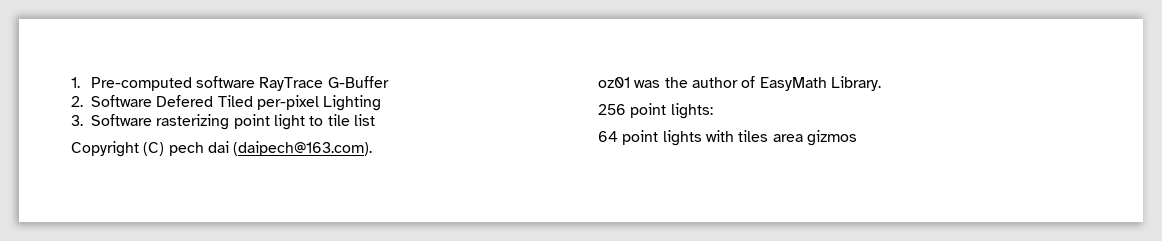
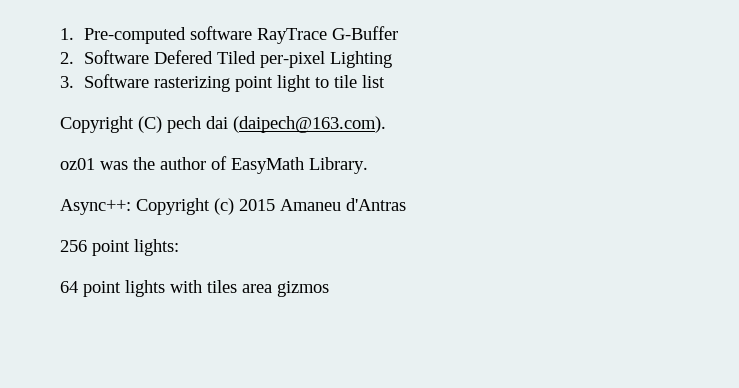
+ Async++: Copyright (c) 2015 Amaneu d'Antras

